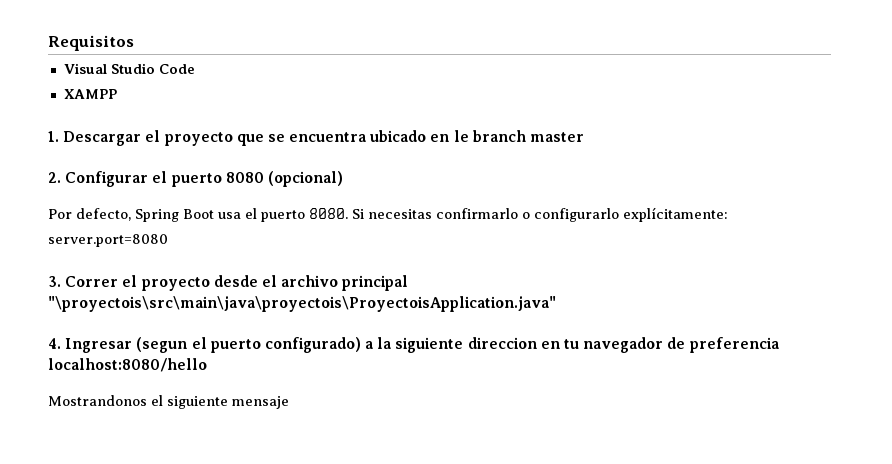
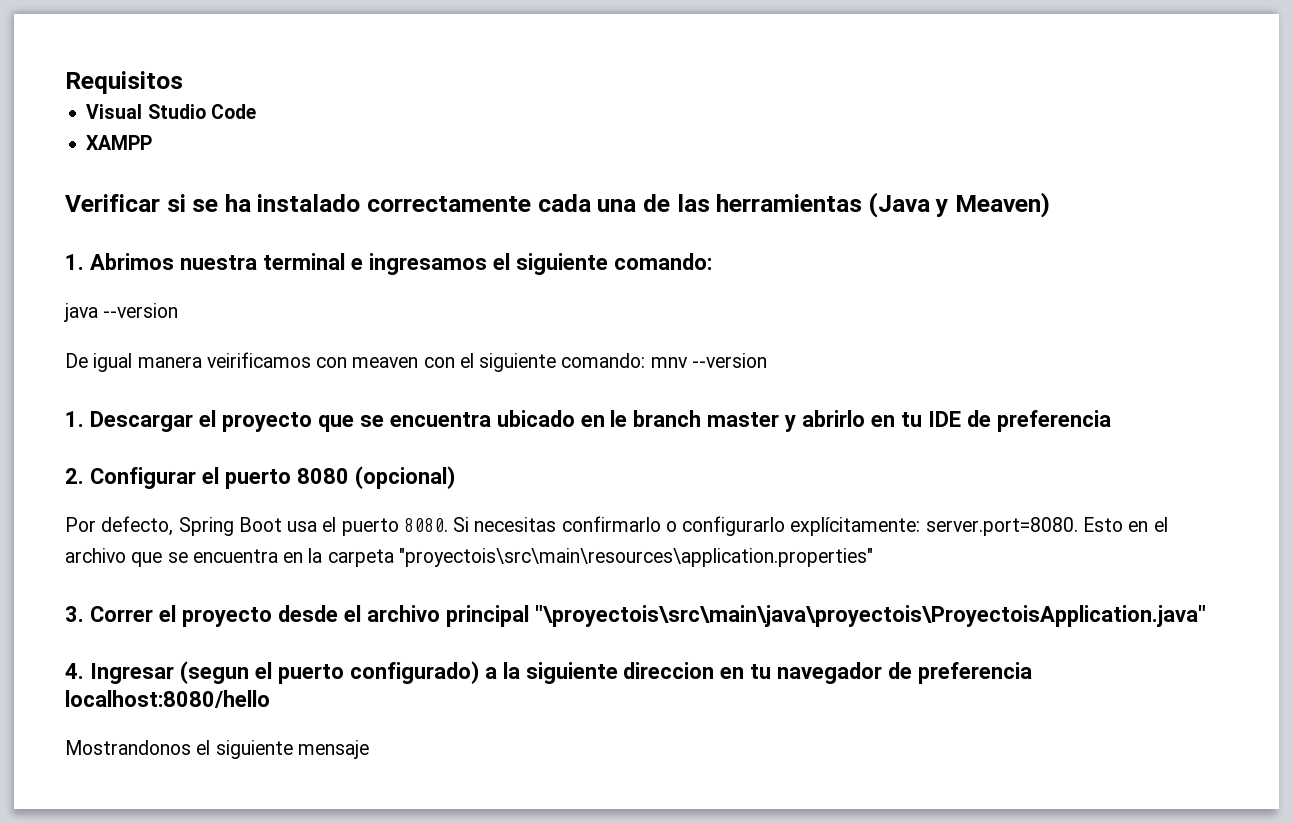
+ Verificar si se ha instalado correctamente cada una de las herramientas (Java y Meaven)
+ 1. Abrimos nuestra terminal e ingresamos el siguiente comando:
+ java --version
+ De igual manera veirificamos con meaven con el siguiente comando: mnv --version
- 1. Descargar el proyecto que se encuentra ubicado en le branch master
+ 1. Descargar el proyecto que se encuentra ubicado en le branch master y abrirlo en tu IDE de preferencia
- Si necesitas confirmarlo o configurarlo explícitamente: server.port=8080
+ Si necesitas confirmarlo o configurarlo explícitamente: server.port=8080. Esto en el archivo que se encuentra en la carpeta "proyectois\src\main\resources\application.properties"

